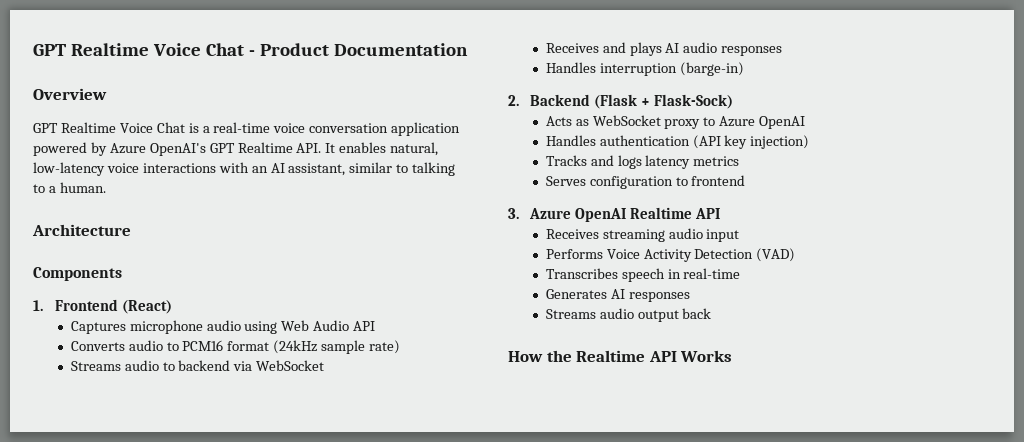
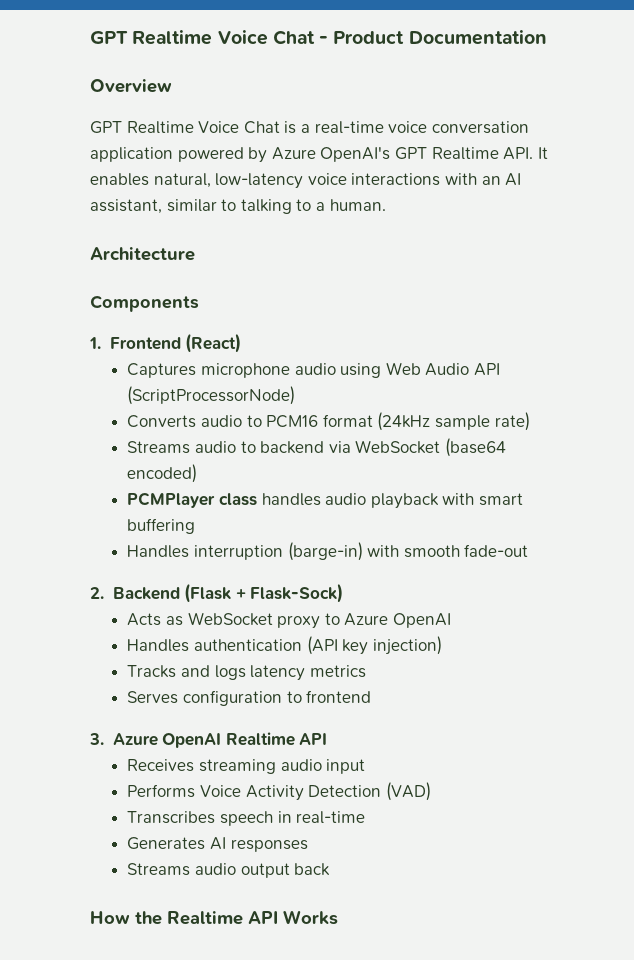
- Captures microphone audio using Web Audio API
+ Captures microphone audio using Web Audio API (ScriptProcessorNode)
- Streams audio to backend via WebSocket
- Receives and plays AI audio responses
+ Streams audio to backend via WebSocket (base64 encoded)
+ PCMPlayer class handles audio playback with smart buffering
- Handles interruption (barge-in)
+ Handles interruption (barge-in) with smooth fade-out

